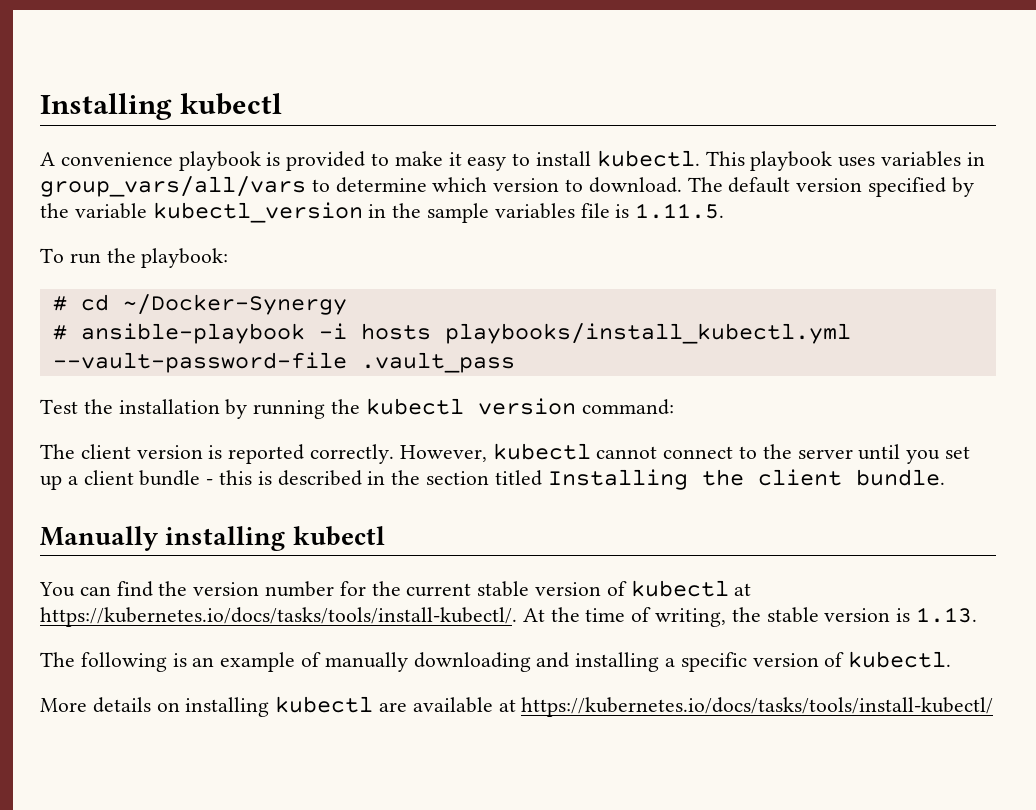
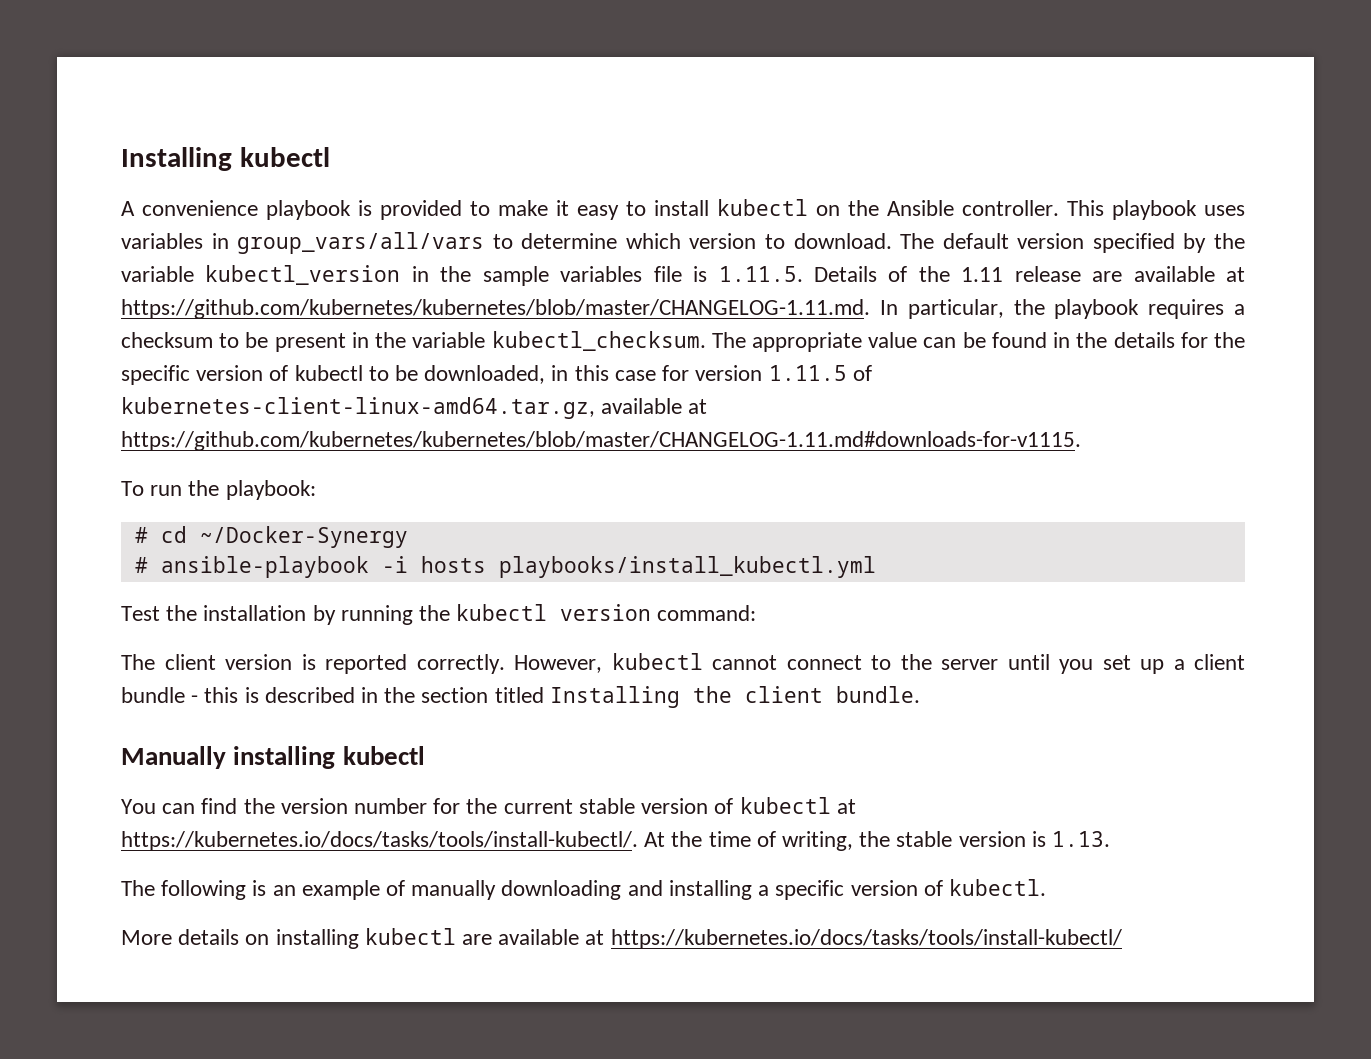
- A convenience playbook is provided to make it easy to install kubectl.
+ A convenience playbook is provided to make it easy to install kubectl on the Ansible controller.
- The default version specified by the variable kubectl_version in the sample variables file is 1.11.5.
+ The default version specified by the variable kubectl_version in the sample variables file is 1.11.5. Details of the 1.11 release are available at https://github.com/kubernetes/kubernetes/blob/master/CHANGELOG-1.11.md. In particular, the playbook requires a checksum to be present in the variable kubectl_checksum. The appropriate value can be found in the details for the specific version of kubectl to be downloaded, in this case for version 1.11.5 of kubernetes-client-linux-amd64.tar.gz, available at https://github.com/kubernetes/kubernetes/blob/master/CHANGELOG-1.11.md#downloads-for-v1115.
- # ansible-playbook -i hosts playbooks/install_kubectl.yml --vault-password-file .vault_pass
+ # ansible-playbook -i hosts playbooks/install_kubectl.yml

